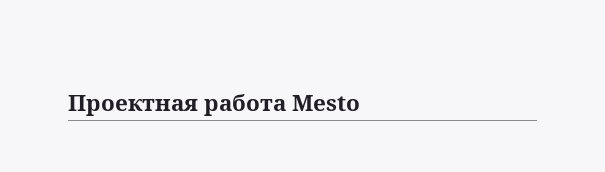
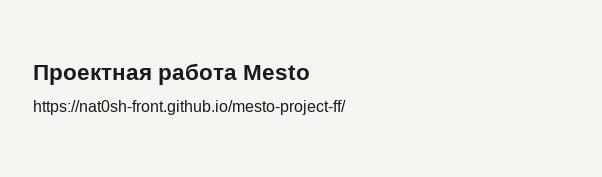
+ https://nat0sh-front.github.io/mesto-project-ff/

